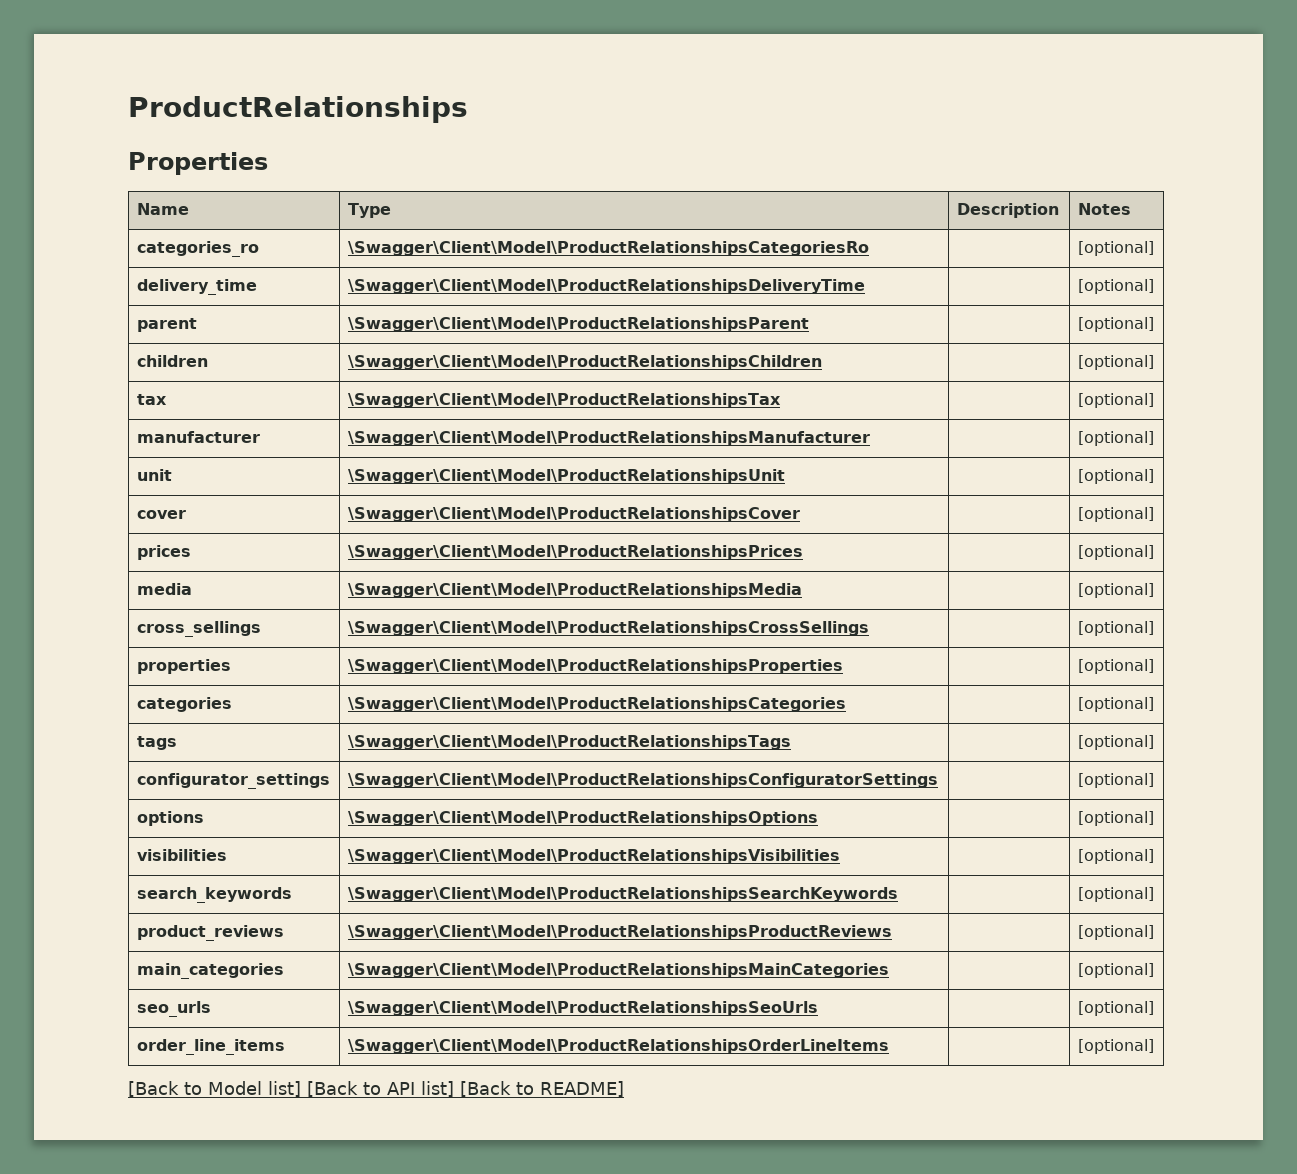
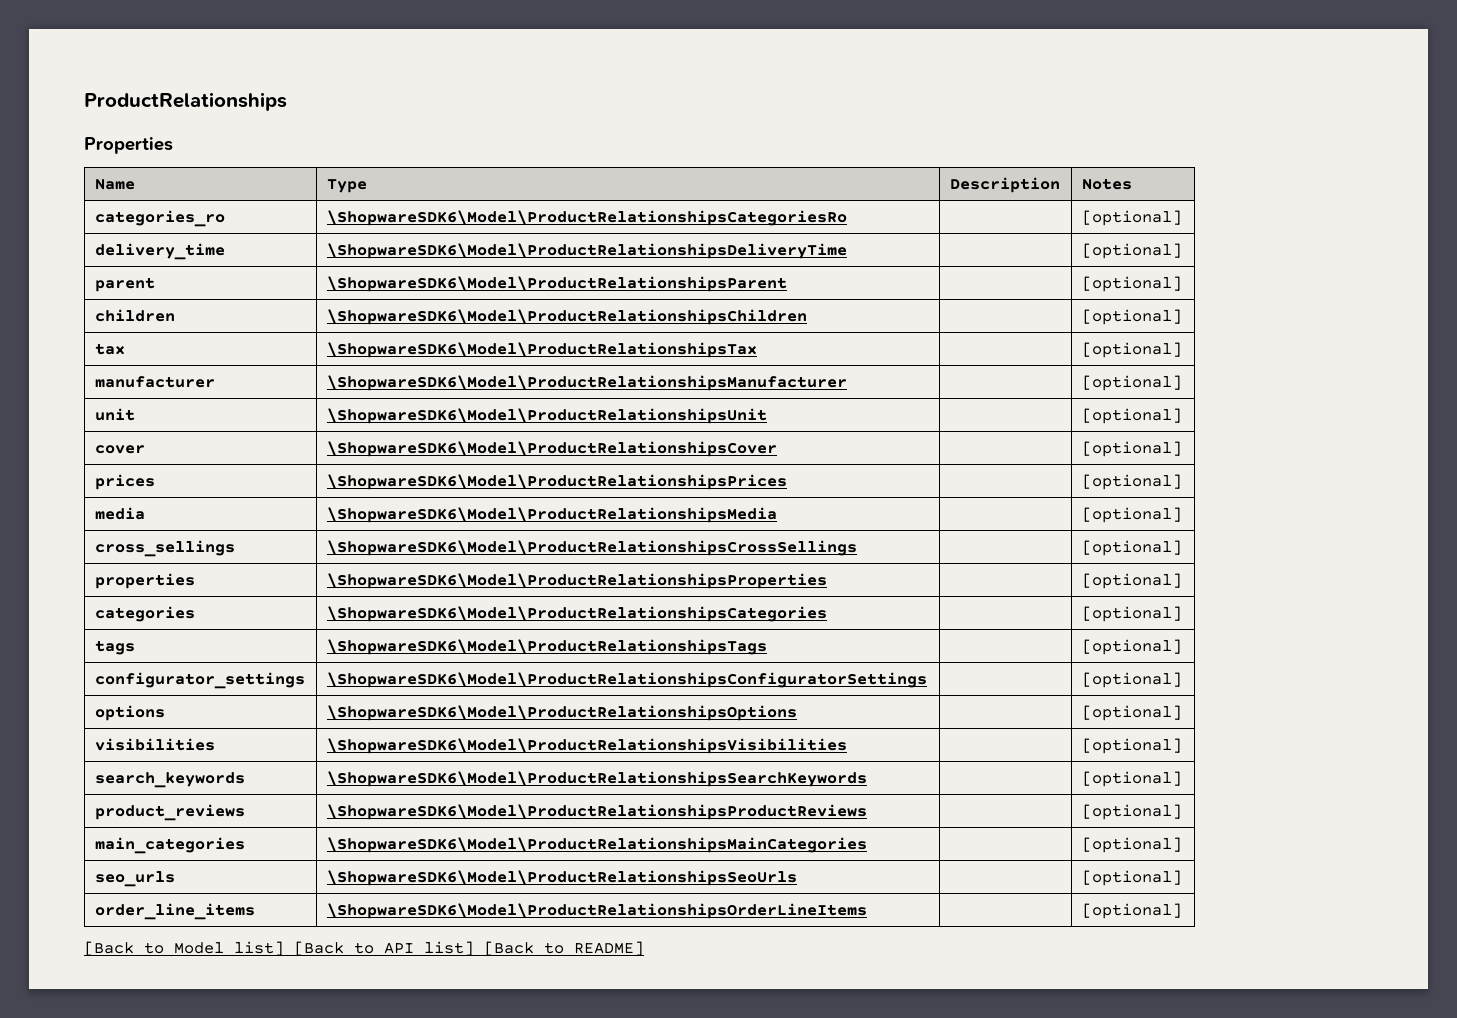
- categories_ro | \Swagger\Client\Model\ProductRelationshipsCategoriesRo | | [optional]
+ categories_ro | \ShopwareSDK6\Model\ProductRelationshipsCategoriesRo | | [optional]
- delivery_time | \Swagger\Client\Model\ProductRelationshipsDeliveryTime | | [optional]
+ delivery_time | \ShopwareSDK6\Model\ProductRelationshipsDeliveryTime | | [optional]
- parent | \Swagger\Client\Model\ProductRelationshipsParent | | [optional]
+ parent | \ShopwareSDK6\Model\ProductRelationshipsParent | | [optional]
- children | \Swagger\Client\Model\ProductRelationshipsChildren | | [optional]
+ children | \ShopwareSDK6\Model\ProductRelationshipsChildren | | [optional]
- tax | \Swagger\Client\Model\ProductRelationshipsTax | | [optional]
+ tax | \ShopwareSDK6\Model\ProductRelationshipsTax | | [optional]
- manufacturer | \Swagger\Client\Model\ProductRelationshipsManufacturer | | [optional]
+ manufacturer | \ShopwareSDK6\Model\ProductRelationshipsManufacturer | | [optional]
- unit | \Swagger\Client\Model\ProductRelationshipsUnit | | [optional]
+ unit | \ShopwareSDK6\Model\ProductRelationshipsUnit | | [optional]
- cover | \Swagger\Client\Model\ProductRelationshipsCover | | [optional]
+ cover | \ShopwareSDK6\Model\ProductRelationshipsCover | | [optional]
- prices | \Swagger\Client\Model\ProductRelationshipsPrices | | [optional]
+ prices | \ShopwareSDK6\Model\ProductRelationshipsPrices | | [optional]
- media | \Swagger\Client\Model\ProductRelationshipsMedia | | [optional]
+ media | \ShopwareSDK6\Model\ProductRelationshipsMedia | | [optional]
- cross_sellings | \Swagger\Client\Model\ProductRelationshipsCrossSellings | | [optional]
+ cross_sellings | \ShopwareSDK6\Model\ProductRelationshipsCrossSellings | | [optional]
- properties | \Swagger\Client\Model\ProductRelationshipsProperties | | [optional]
+ properties | \ShopwareSDK6\Model\ProductRelationshipsProperties | | [optional]
- categories | \Swagger\Client\Model\ProductRelationshipsCategories | | [optional]
+ categories | \ShopwareSDK6\Model\ProductRelationshipsCategories | | [optional]
- tags | \Swagger\Client\Model\ProductRelationshipsTags | | [optional]
+ tags | \ShopwareSDK6\Model\ProductRelationshipsTags | | [optional]
- configurator_settings | \Swagger\Client\Model\ProductRelationshipsConfiguratorSettings | | [optional]
+ configurator_settings | \ShopwareSDK6\Model\ProductRelationshipsConfiguratorSettings | | [optional]
- options | \Swagger\Client\Model\ProductRelationshipsOptions | | [optional]
+ options | \ShopwareSDK6\Model\ProductRelationshipsOptions | | [optional]
- visibilities | \Swagger\Client\Model\ProductRelationshipsVisibilities | | [optional]
+ visibilities | \ShopwareSDK6\Model\ProductRelationshipsVisibilities | | [optional]
- search_keywords | \Swagger\Client\Model\ProductRelationshipsSearchKeywords | | [optional]
+ search_keywords | \ShopwareSDK6\Model\ProductRelationshipsSearchKeywords | | [optional]
- product_reviews | \Swagger\Client\Model\ProductRelationshipsProductReviews | | [optional]
+ product_reviews | \ShopwareSDK6\Model\ProductRelationshipsProductReviews | | [optional]
- main_categories | \Swagger\Client\Model\ProductRelationshipsMainCategories | | [optional]
+ main_categories | \ShopwareSDK6\Model\ProductRelationshipsMainCategories | | [optional]
- seo_urls | \Swagger\Client\Model\ProductRelationshipsSeoUrls | | [optional]
+ seo_urls | \ShopwareSDK6\Model\ProductRelationshipsSeoUrls | | [optional]
- order_line_items | \Swagger\Client\Model\ProductRelationshipsOrderLineItems | | [optional]
+ order_line_items | \ShopwareSDK6\Model\ProductRelationshipsOrderLineItems | | [optional]

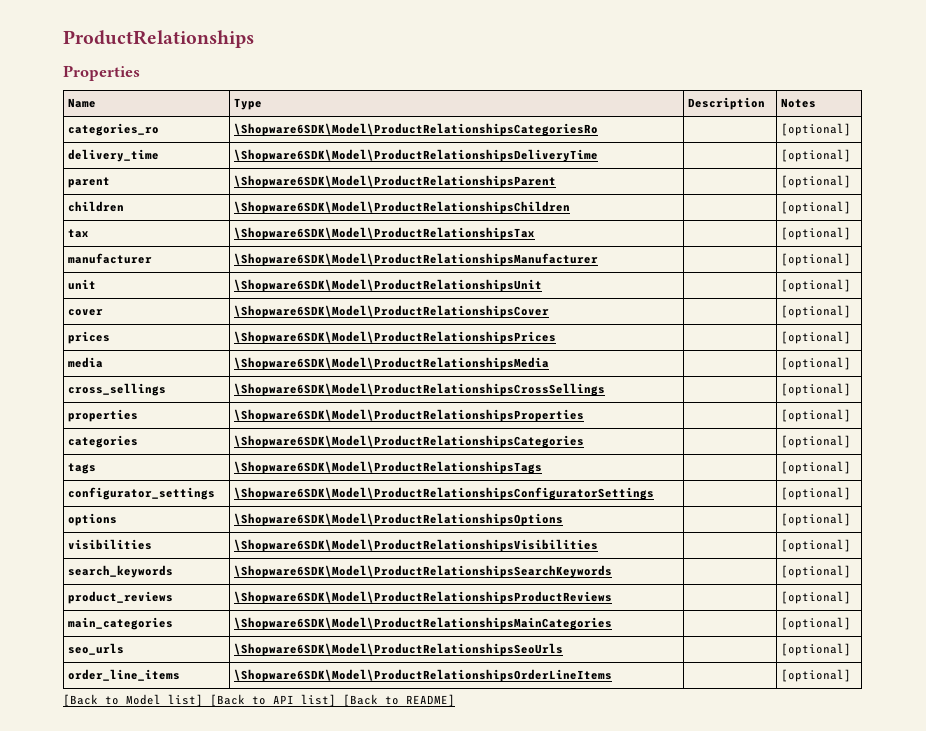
- categories_ro | \ShopwareSDK6\Model\ProductRelationshipsCategoriesRo | | [optional]
+ categories_ro | \Shopware6SDK\Model\ProductRelationshipsCategoriesRo | | [optional]
- delivery_time | \ShopwareSDK6\Model\ProductRelationshipsDeliveryTime | | [optional]
+ delivery_time | \Shopware6SDK\Model\ProductRelationshipsDeliveryTime | | [optional]
- parent | \ShopwareSDK6\Model\ProductRelationshipsParent | | [optional]
+ parent | \Shopware6SDK\Model\ProductRelationshipsParent | | [optional]
- children | \ShopwareSDK6\Model\ProductRelationshipsChildren | | [optional]
+ children | \Shopware6SDK\Model\ProductRelationshipsChildren | | [optional]
- tax | \ShopwareSDK6\Model\ProductRelationshipsTax | | [optional]
+ tax | \Shopware6SDK\Model\ProductRelationshipsTax | | [optional]
- manufacturer | \ShopwareSDK6\Model\ProductRelationshipsManufacturer | | [optional]
+ manufacturer | \Shopware6SDK\Model\ProductRelationshipsManufacturer | | [optional]
- unit | \ShopwareSDK6\Model\ProductRelationshipsUnit | | [optional]
+ unit | \Shopware6SDK\Model\ProductRelationshipsUnit | | [optional]
- cover | \ShopwareSDK6\Model\ProductRelationshipsCover | | [optional]
+ cover | \Shopware6SDK\Model\ProductRelationshipsCover | | [optional]
- prices | \ShopwareSDK6\Model\ProductRelationshipsPrices | | [optional]
+ prices | \Shopware6SDK\Model\ProductRelationshipsPrices | | [optional]
- media | \ShopwareSDK6\Model\ProductRelationshipsMedia | | [optional]
+ media | \Shopware6SDK\Model\ProductRelationshipsMedia | | [optional]
- cross_sellings | \ShopwareSDK6\Model\ProductRelationshipsCrossSellings | | [optional]
+ cross_sellings | \Shopware6SDK\Model\ProductRelationshipsCrossSellings | | [optional]
- properties | \ShopwareSDK6\Model\ProductRelationshipsProperties | | [optional]
+ properties | \Shopware6SDK\Model\ProductRelationshipsProperties | | [optional]
- categories | \ShopwareSDK6\Model\ProductRelationshipsCategories | | [optional]
+ categories | \Shopware6SDK\Model\ProductRelationshipsCategories | | [optional]
- tags | \ShopwareSDK6\Model\ProductRelationshipsTags | | [optional]
+ tags | \Shopware6SDK\Model\ProductRelationshipsTags | | [optional]
- configurator_settings | \ShopwareSDK6\Model\ProductRelationshipsConfiguratorSettings | | [optional]
+ configurator_settings | \Shopware6SDK\Model\ProductRelationshipsConfiguratorSettings | | [optional]
- options | \ShopwareSDK6\Model\ProductRelationshipsOptions | | [optional]
+ options | \Shopware6SDK\Model\ProductRelationshipsOptions | | [optional]
- visibilities | \ShopwareSDK6\Model\ProductRelationshipsVisibilities | | [optional]
+ visibilities | \Shopware6SDK\Model\ProductRelationshipsVisibilities | | [optional]
- search_keywords | \ShopwareSDK6\Model\ProductRelationshipsSearchKeywords | | [optional]
+ search_keywords | \Shopware6SDK\Model\ProductRelationshipsSearchKeywords | | [optional]
- product_reviews | \ShopwareSDK6\Model\ProductRelationshipsProductReviews | | [optional]
+ product_reviews | \Shopware6SDK\Model\ProductRelationshipsProductReviews | | [optional]
- main_categories | \ShopwareSDK6\Model\ProductRelationshipsMainCategories | | [optional]
+ main_categories | \Shopware6SDK\Model\ProductRelationshipsMainCategories | | [optional]
- seo_urls | \ShopwareSDK6\Model\ProductRelationshipsSeoUrls | | [optional]
+ seo_urls | \Shopware6SDK\Model\ProductRelationshipsSeoUrls | | [optional]
- order_line_items | \ShopwareSDK6\Model\ProductRelationshipsOrderLineItems | | [optional]
+ order_line_items | \Shopware6SDK\Model\ProductRelationshipsOrderLineItems | | [optional]

